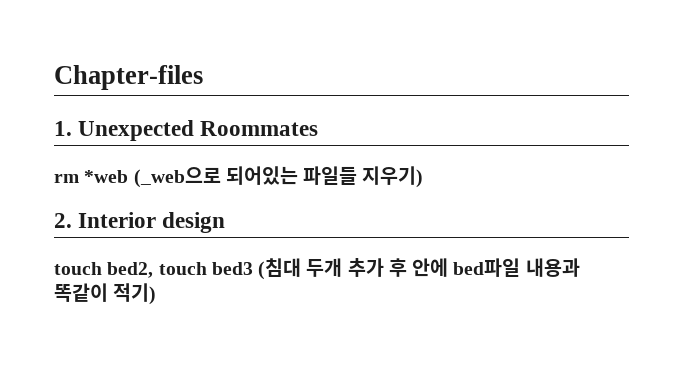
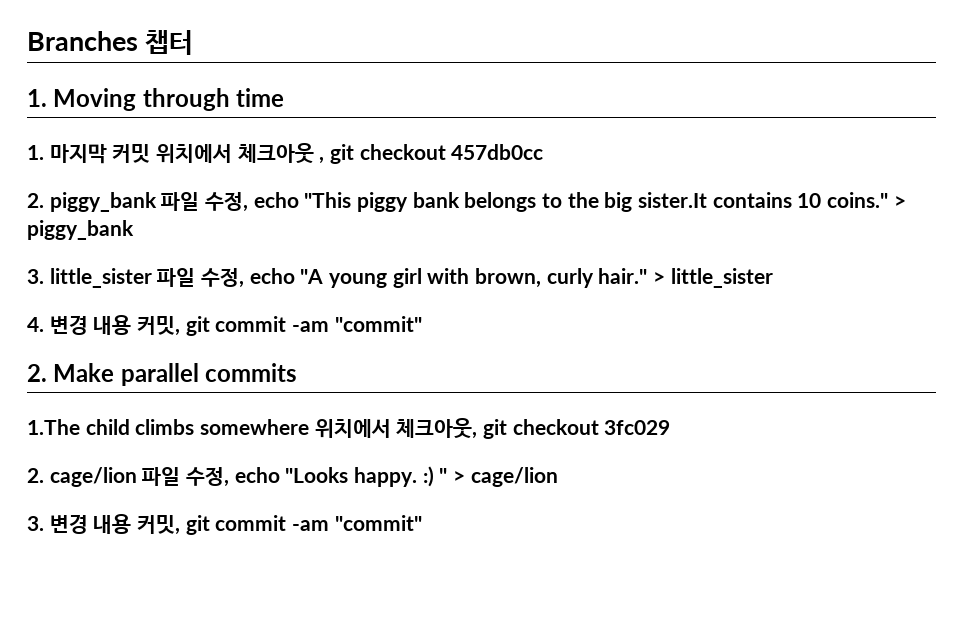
- Chapter-files
- 1. Unexpected Roommates
- rm *web (_web으로 되어있는 파일들 지우기)
- 2. Interior design
- touch bed2, touch bed3 (침대 두개 추가 후 안에 bed파일 내용과 똑같이 적기)
+ Branches 챕터
+ 1. Moving through time
+ 1. 마지막 커밋 위치에서 체크아웃 , git checkout 457db0cc
+ 2. piggy_bank 파일 수정, echo "This piggy bank belongs to the big sister.It contains 10 coins." > piggy_bank
+ 3. little_sister 파일 수정, echo "A young girl with brown, curly hair." > little_sister
+ 4. 변경 내용 커밋, git commit -am "commit"
+ 2. Make parallel commits
+ 1.The child climbs somewhere 위치에서 체크아웃, git checkout 3fc029
+ 2. cage/lion 파일 수정, echo "Looks happy. :) " > cage/lion
+ 3. 변경 내용 커밋, git commit -am "commit"

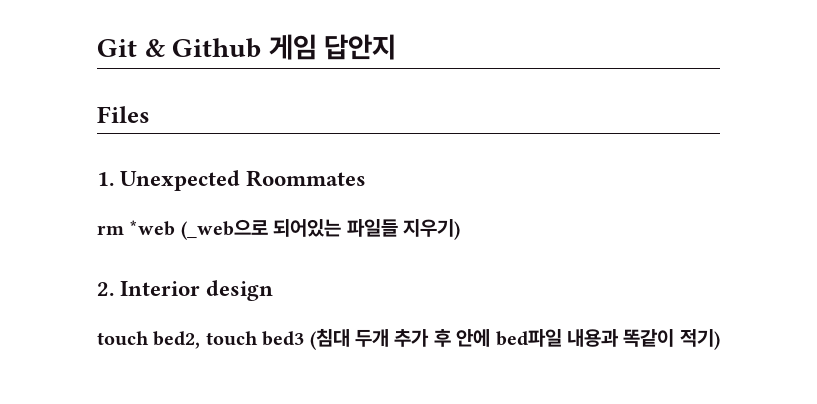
- Branches 챕터
- 1. Moving through time
- 1. 마지막 커밋 위치에서 체크아웃 , git checkout 457db0cc
- 2. piggy_bank 파일 수정, echo "This piggy bank belongs to the big sister.It contains 10 coins." > piggy_bank
- 3. little_sister 파일 수정, echo "A young girl with brown, curly hair." > little_sister
- 4. 변경 내용 커밋, git commit -am "commit"
- 2. Make parallel commits
- 1.The child climbs somewhere 위치에서 체크아웃, git checkout 3fc029
- 2. cage/lion 파일 수정, echo "Looks happy. :) " > cage/lion
- 3. 변경 내용 커밋, git commit -am "commit"
+ Git & Github 게임 답안지
+ Files
+ 1. Unexpected Roommates
+ rm *web (_web으로 되어있는 파일들 지우기)
+ 2. Interior design
+ touch bed2, touch bed3 (침대 두개 추가 후 안에 bed파일 내용과 똑같이 적기)

